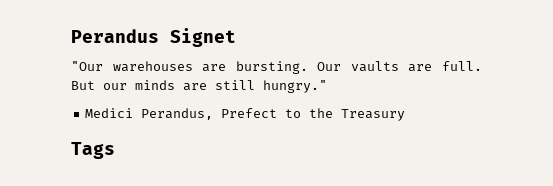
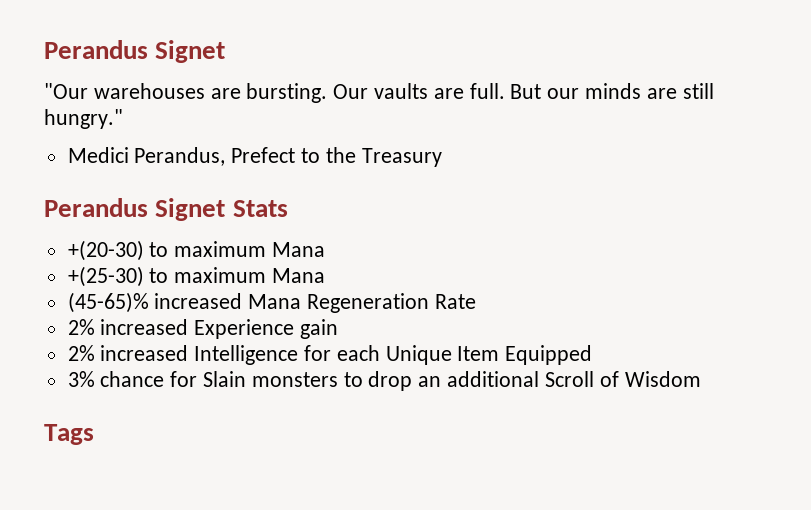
+ Perandus Signet Stats
+ +(20-30) to maximum Mana
+ +(25-30) to maximum Mana
+ (45-65)% increased Mana Regeneration Rate
+ 2% increased Experience gain
+ 2% increased Intelligence for each Unique Item Equipped
+ 3% chance for Slain monsters to drop an additional Scroll of Wisdom

